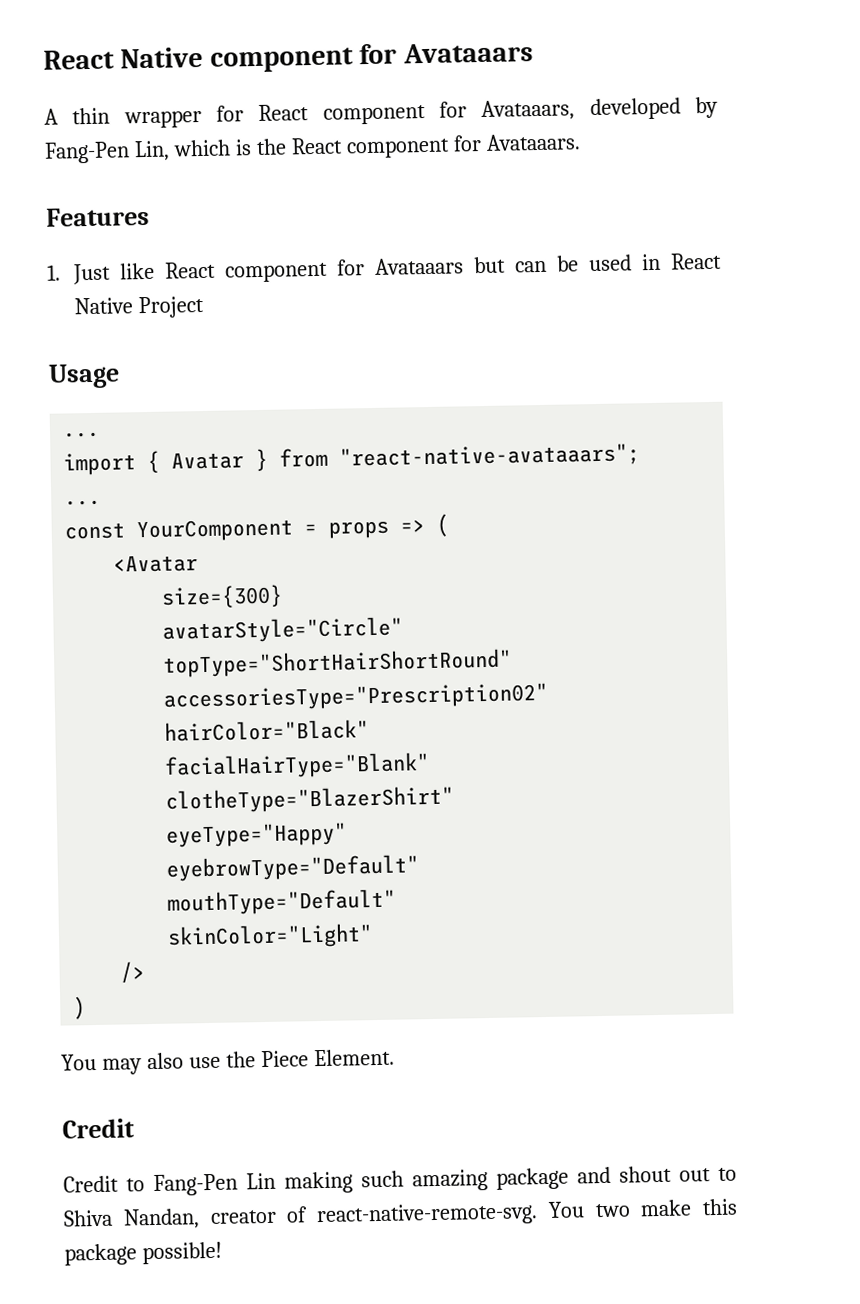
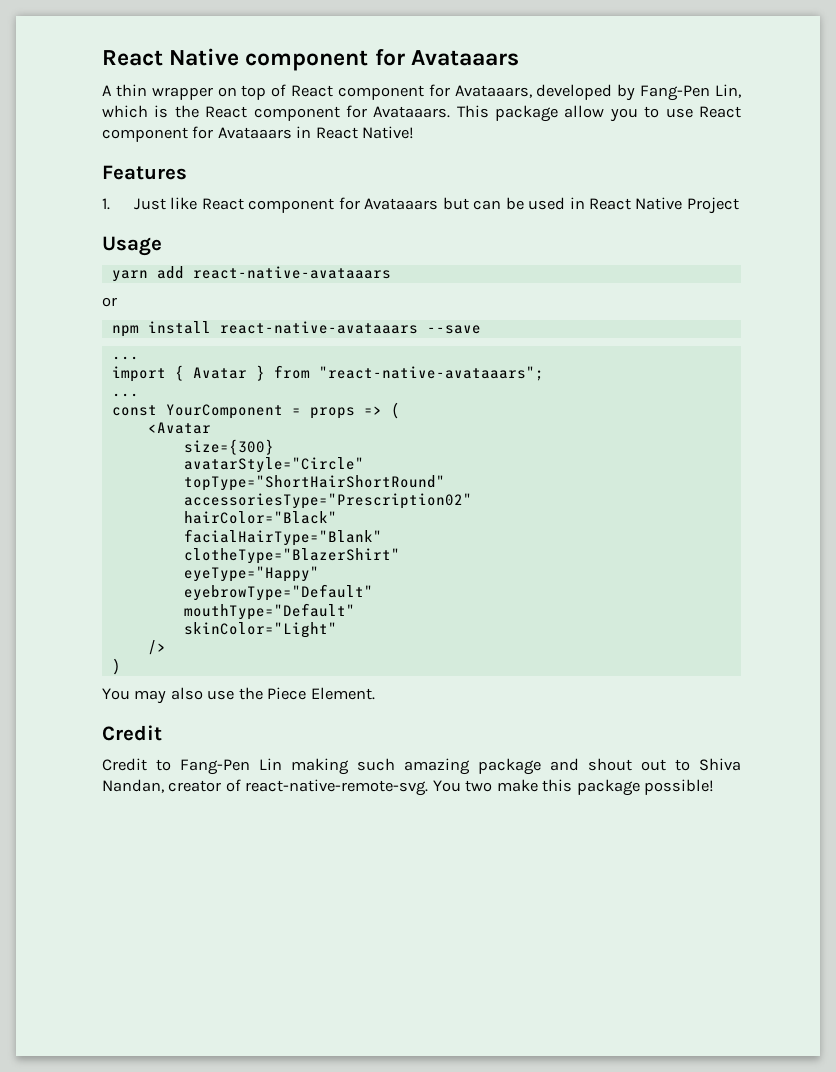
- A thin wrapper for React component for Avataaars, developed by Fang-Pen Lin, which is the React component for Avataaars.
+ A thin wrapper on top of React component for Avataaars, developed by Fang-Pen Lin, which is the React component for Avataaars. This package allow you to use React component for Avataaars in React Native!
+ yarn add react-native-avataaars
+ or
+ npm install react-native-avataaars --save

